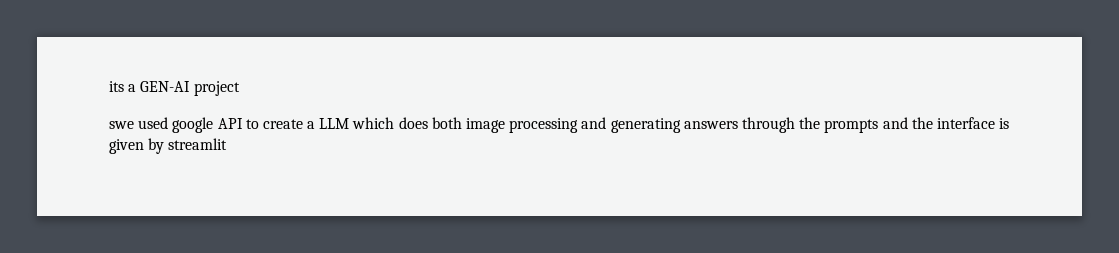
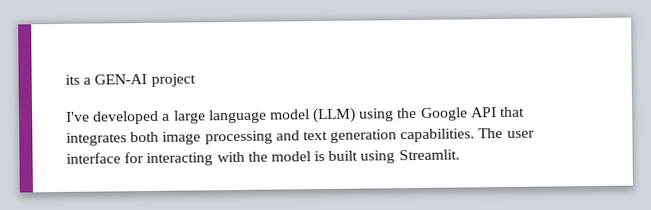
- swe used google API to create a LLM which does both image processing and generating answers through the prompts and the interface is given by streamlit
+ I've developed a large language model (LLM) using the Google API that integrates both image processing and text generation capabilities. The user interface for interacting with the model is built using Streamlit.

